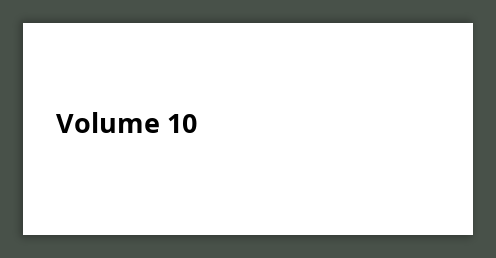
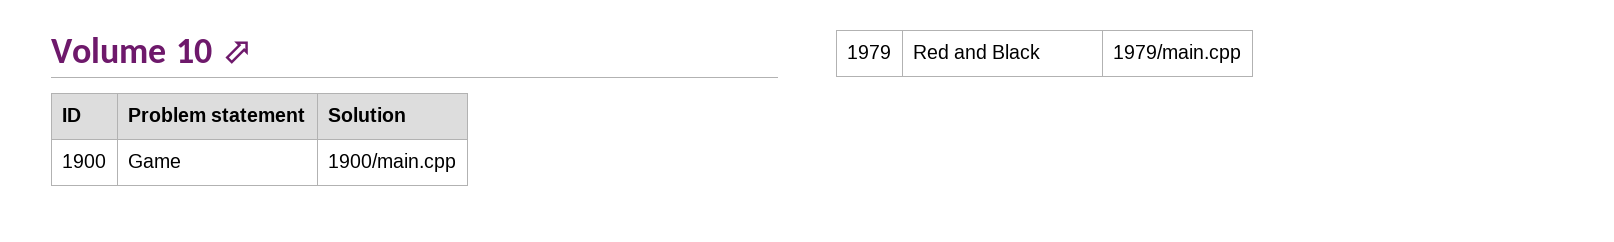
- Volume 10
+ Volume 10 ⬀
+ ID | Problem statement | Solution
+ 1900 | Game | 1900/main.cpp
+ 1979 | Red and Black | 1979/main.cpp

